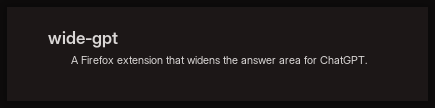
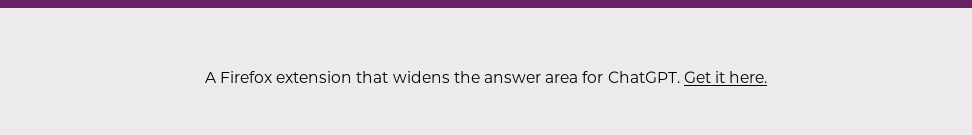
- wide-gpt
+ Get it here.

